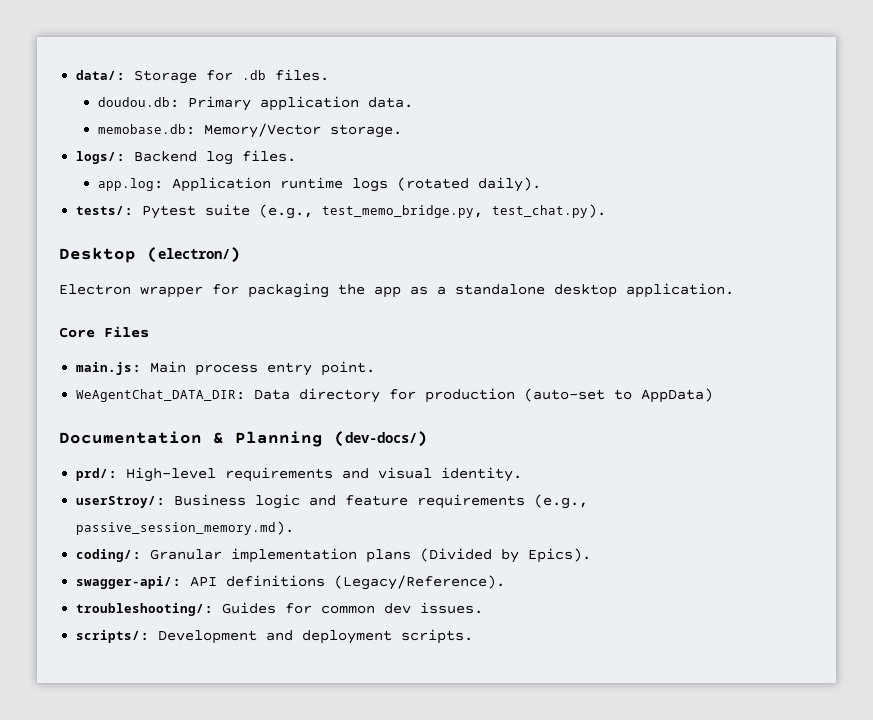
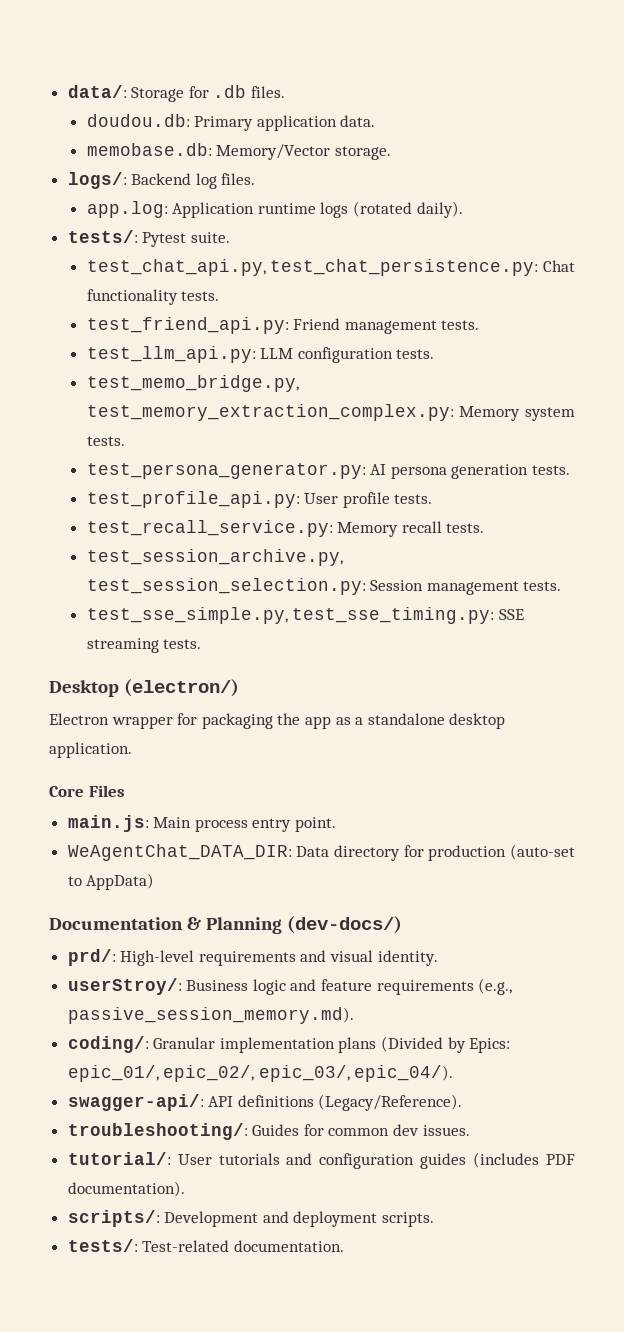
- tests/: Pytest suite (e.g., test_memo_bridge.py, test_chat.py).
+ tests/: Pytest suite.
+ test_chat_api.py, test_chat_persistence.py: Chat functionality tests.
+ test_friend_api.py: Friend management tests.
+ test_llm_api.py: LLM configuration tests.
+ test_memo_bridge.py, test_memory_extraction_complex.py: Memory system tests.
+ test_persona_generator.py: AI persona generation tests.
+ test_profile_api.py: User profile tests.
+ test_recall_service.py: Memory recall tests.
+ test_session_archive.py, test_session_selection.py: Session management tests.
+ test_sse_simple.py, test_sse_timing.py: SSE streaming tests.
- coding/: Granular implementation plans (Divided by Epics).
+ coding/: Granular implementation plans (Divided by Epics: epic_01/, epic_02/, epic_03/, epic_04/).
+ tutorial/: User tutorials and configuration guides (includes PDF documentation).
+ tests/: Test-related documentation.

